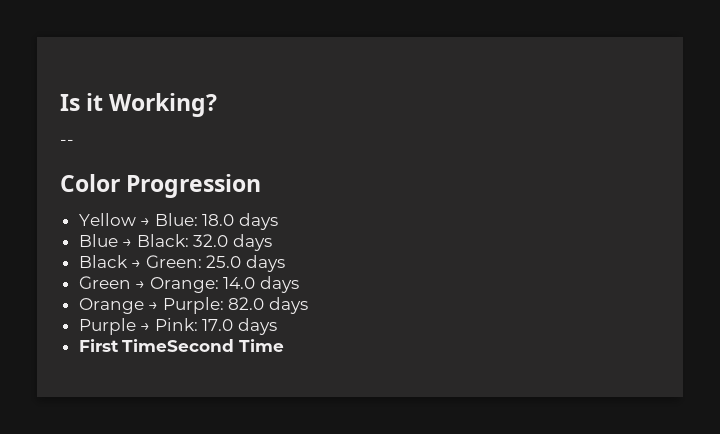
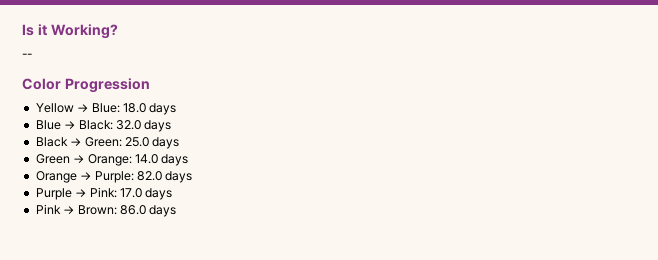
- First TimeSecond Time
+ Pink → Brown: 86.0 days

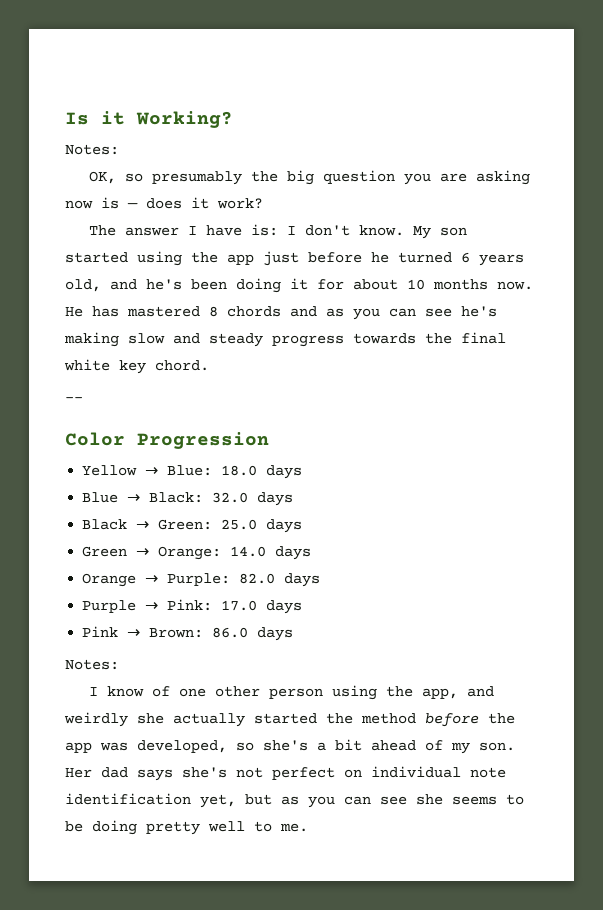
  Is it Working?
+ Notes:
+ OK, so presumably the big question you are asking now is — does it work?
+ The answer I have is: I don't know. My son started using the app just before he turned 6 years old, and he's been doing it for about 10 months now. He has mastered 8 chords and as you can see he's making slow and steady progress towards the final white key chord.
  Pink → Brown: 86.0 days
+ Notes:
+ I know of one other person using the app, and weirdly she actually started the method before the app was developed, so she's a bit ahead of my son. Her dad says she's not perfect on individual note identification yet, but as you can see she seems to be doing pretty well to me.

